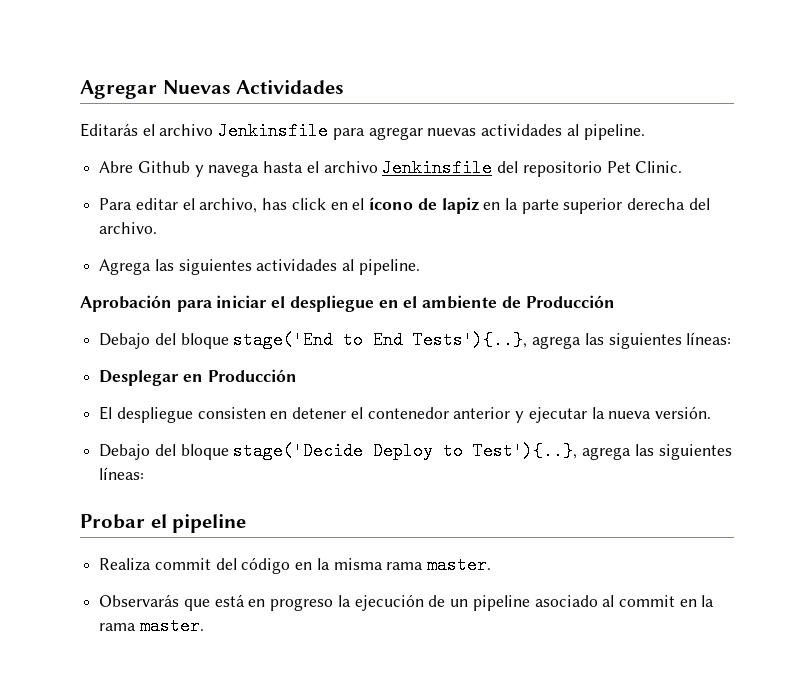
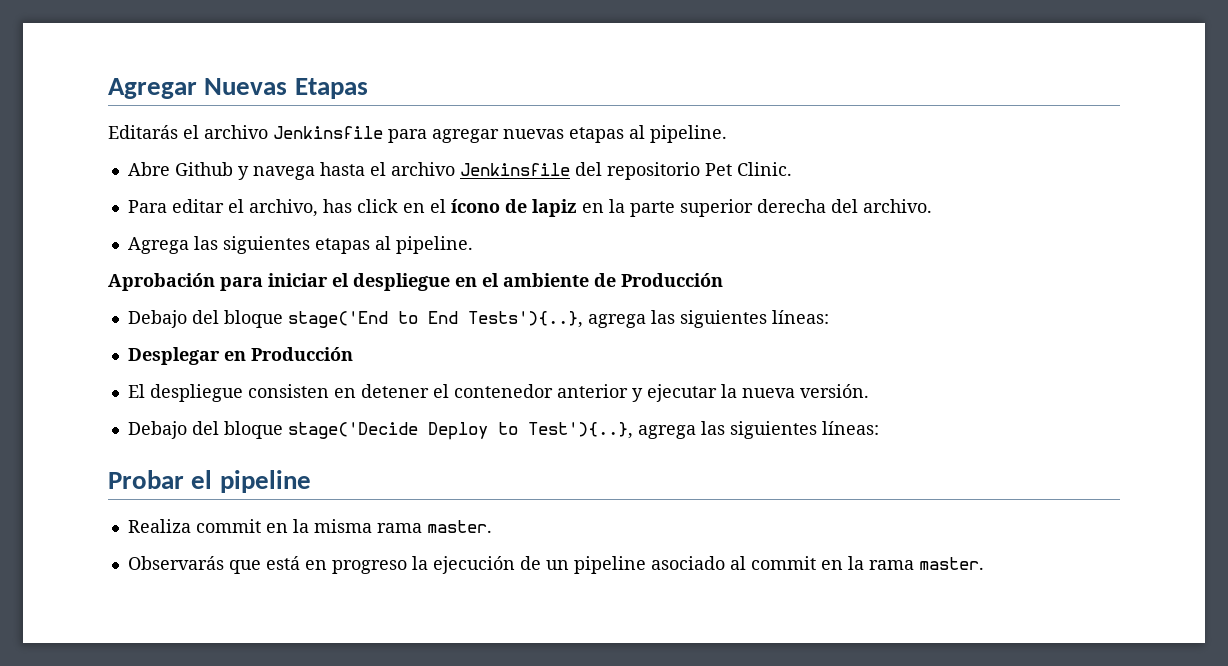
- Agregar Nuevas Actividades
+ Agregar Nuevas Etapas
- Editarás el archivo Jenkinsfile para agregar nuevas actividades al pipeline.
+ Editarás el archivo Jenkinsfile para agregar nuevas etapas al pipeline.
- Agrega las siguientes actividades al pipeline.
+ Agrega las siguientes etapas al pipeline.
- Realiza commit del código en la misma rama master.
+ Realiza commit en la misma rama master.

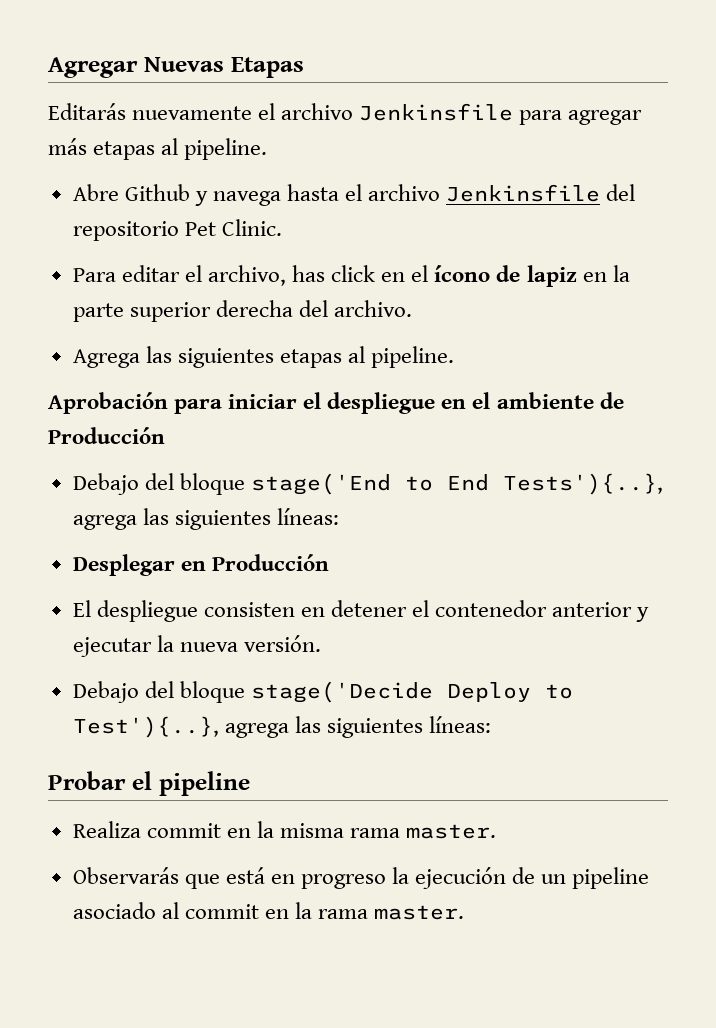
- Editarás el archivo Jenkinsfile para agregar nuevas etapas al pipeline.
+ Editarás nuevamente el archivo Jenkinsfile para agregar más etapas al pipeline.

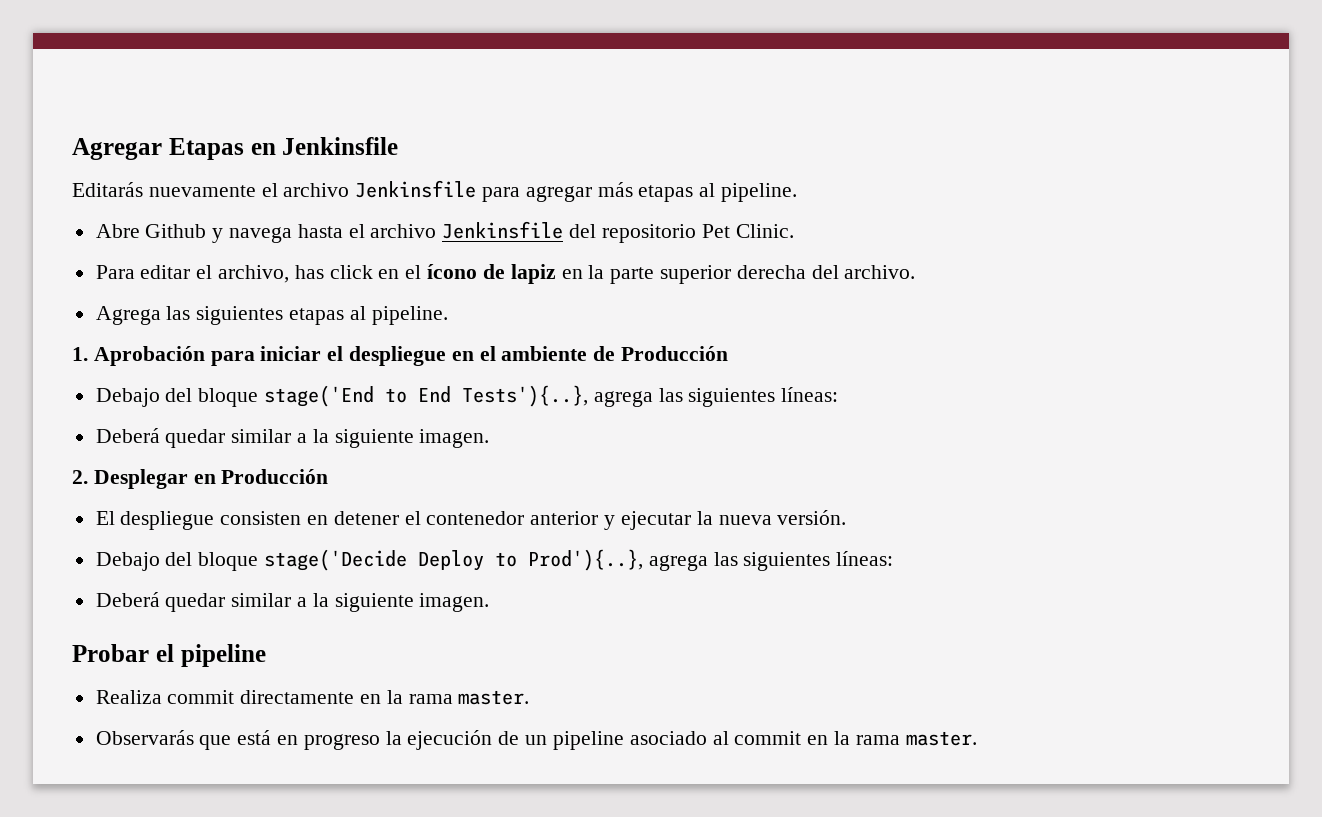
- Agregar Nuevas Etapas
+ Agregar Etapas en Jenkinsfile
- Aprobación para iniciar el despliegue en el ambiente de Producción
+ 1. Aprobación para iniciar el despliegue en el ambiente de Producción
  Debajo del bloque stage('End to End Tests'){..}, agrega las siguientes líneas:
- Desplegar en Producción
+ Deberá quedar similar a la siguiente imagen.
+ 2. Desplegar en Producción
- Debajo del bloque stage('Decide Deploy to Test'){..}, agrega las siguientes líneas:
+ Debajo del bloque stage('Decide Deploy to Prod'){..}, agrega las siguientes líneas:
+ Deberá quedar similar a la siguiente imagen.
- Realiza commit en la misma rama master.
+ Realiza commit directamente en la rama master.

